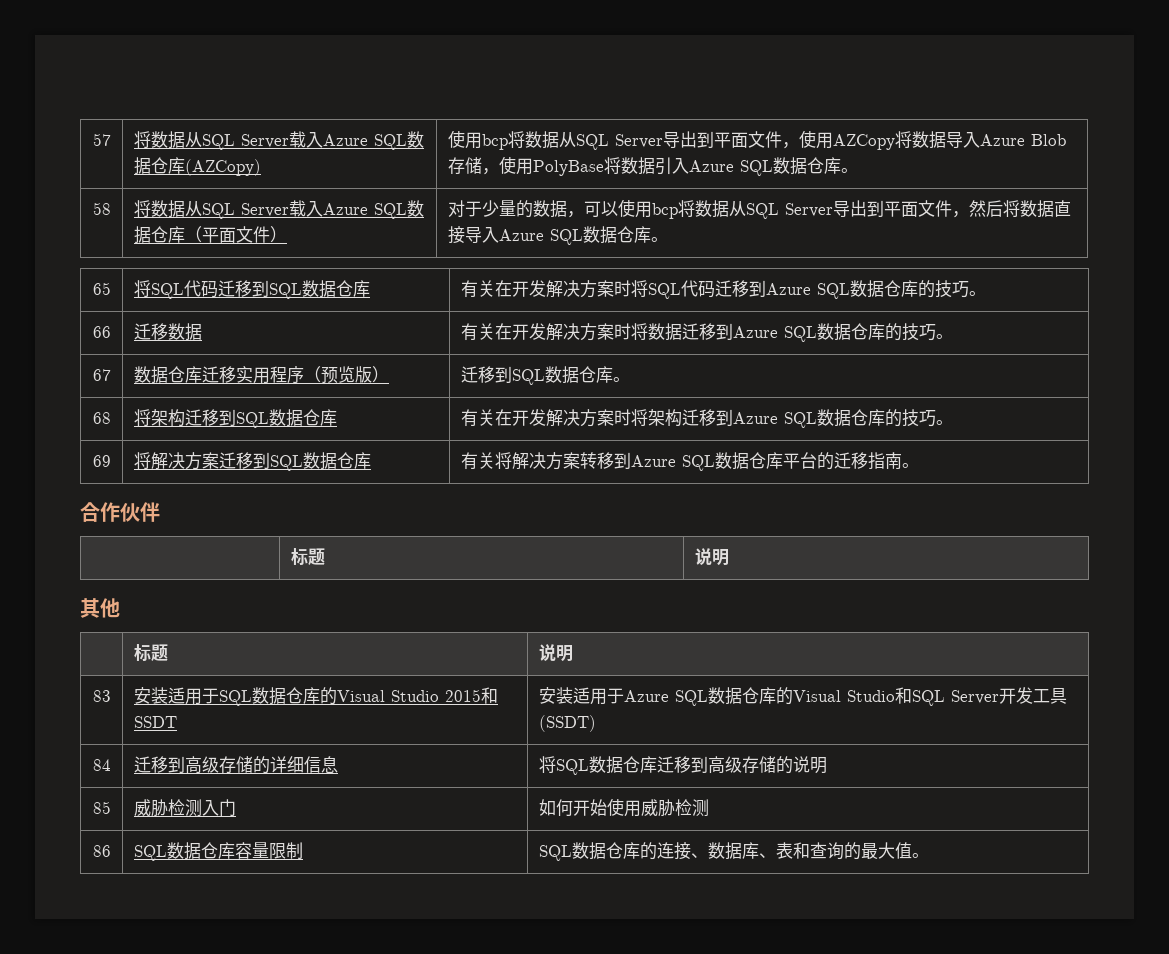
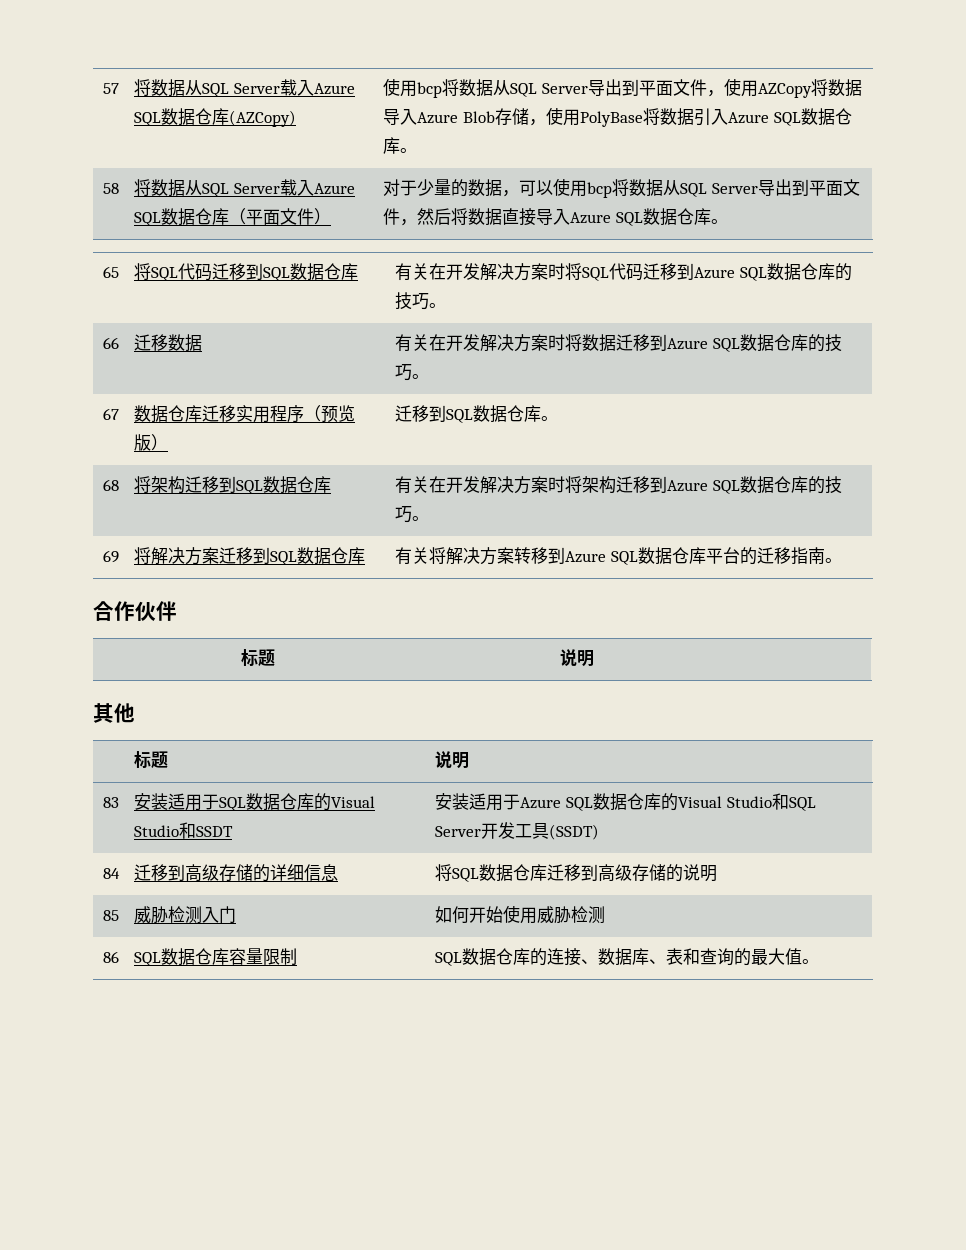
- 83 | 安装适用于SQL数据仓库的Visual Studio 2015和SSDT | 安装适用于Azure SQL数据仓库的Visual Studio和SQL Server开发工具(SSDT)
+ 83 | 安装适用于SQL数据仓库的Visual Studio和SSDT | 安装适用于Azure SQL数据仓库的Visual Studio和SQL Server开发工具(SSDT)

